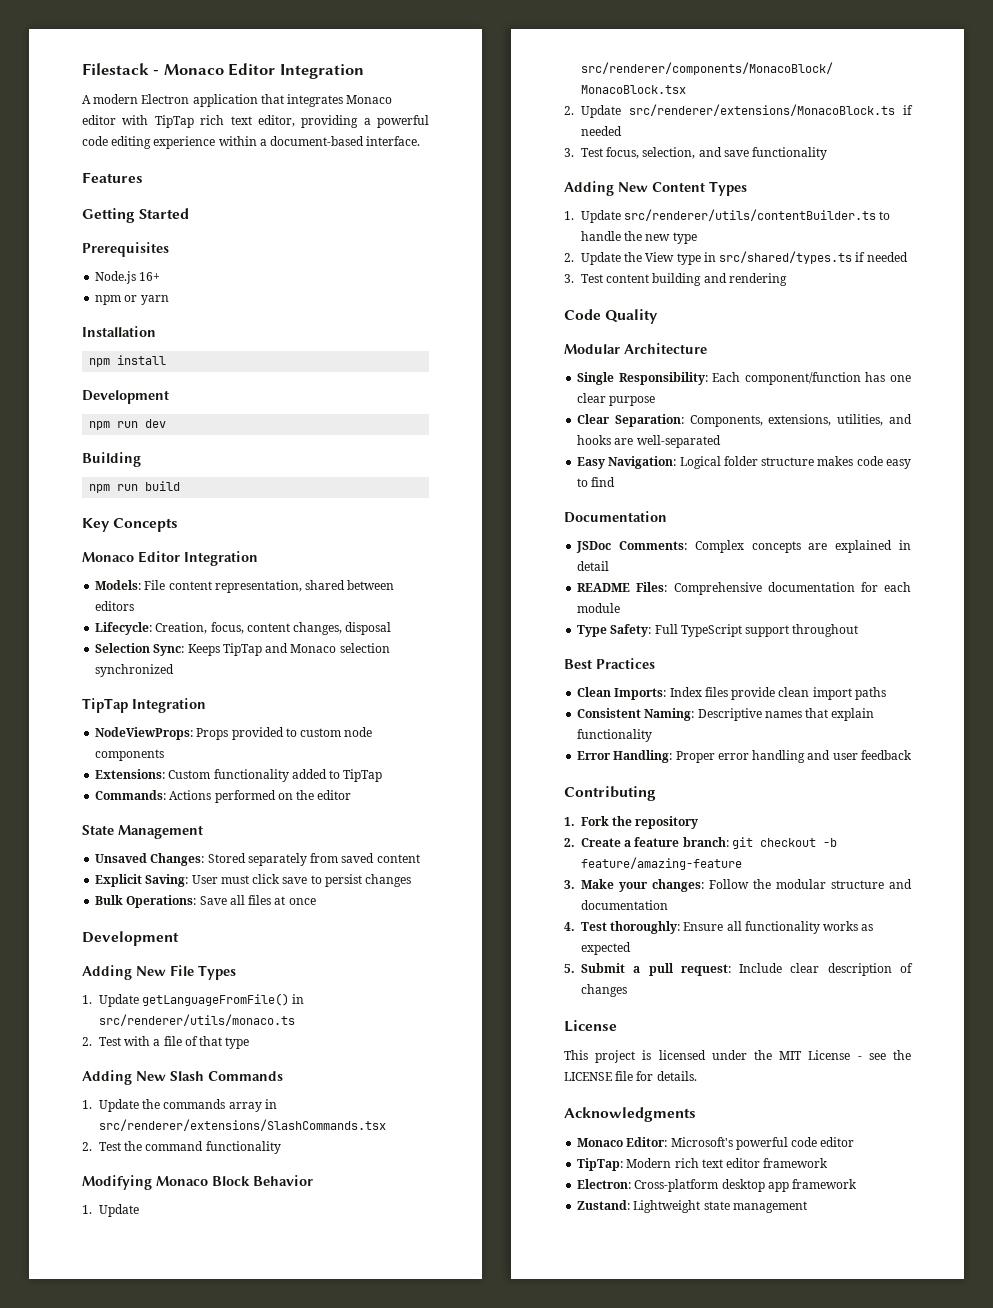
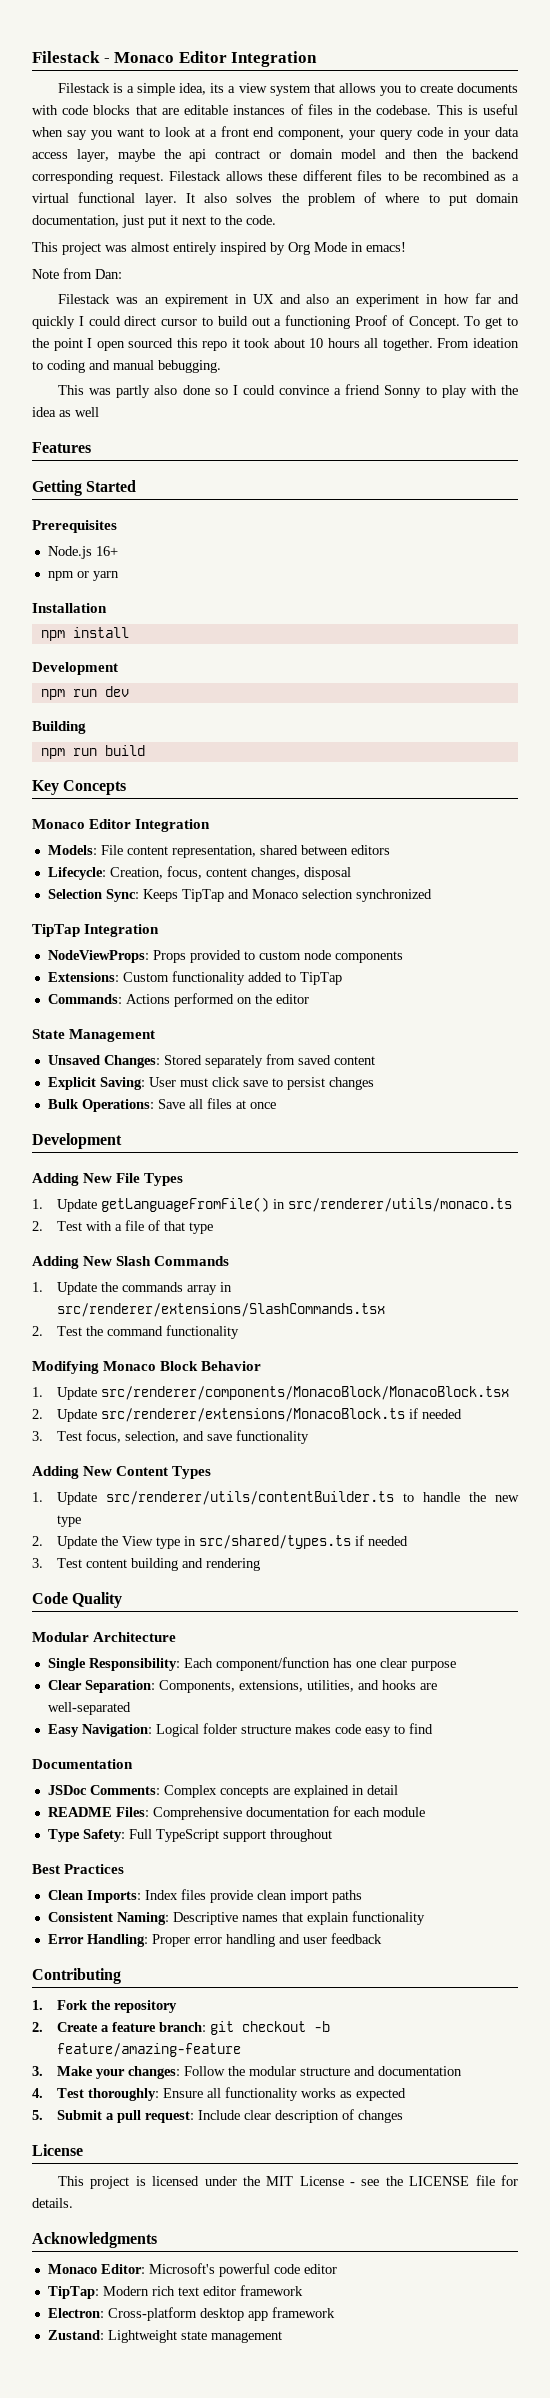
- A modern Electron application that integrates Monaco editor with TipTap rich text editor, providing a powerful code editing experience within a document-based interface.
+ Filestack is a simple idea, its a view system that allows you to create documents with code blocks that are editable instances of files in the codebase. This is useful when say you want to look at a front end component, your query code in your data access layer, maybe the api contract or domain model and then the backend corresponding request. Filestack allows these different files to be recombined as a virtual functional layer. It also solves the problem of where to put domain documentation, just put it next to the code.
+ This project was almost entirely inspired by Org Mode in emacs!
+ Note from Dan:
+ Filestack was an expirement in UX and also an experiment in how far and quickly I could direct cursor to build out a functioning Proof of Concept. To get to the point I open sourced this repo it took about 10 hours all together. From ideation to coding and manual bebugging.
+ This was partly also done so I could convince a friend Sonny to play with the idea as well

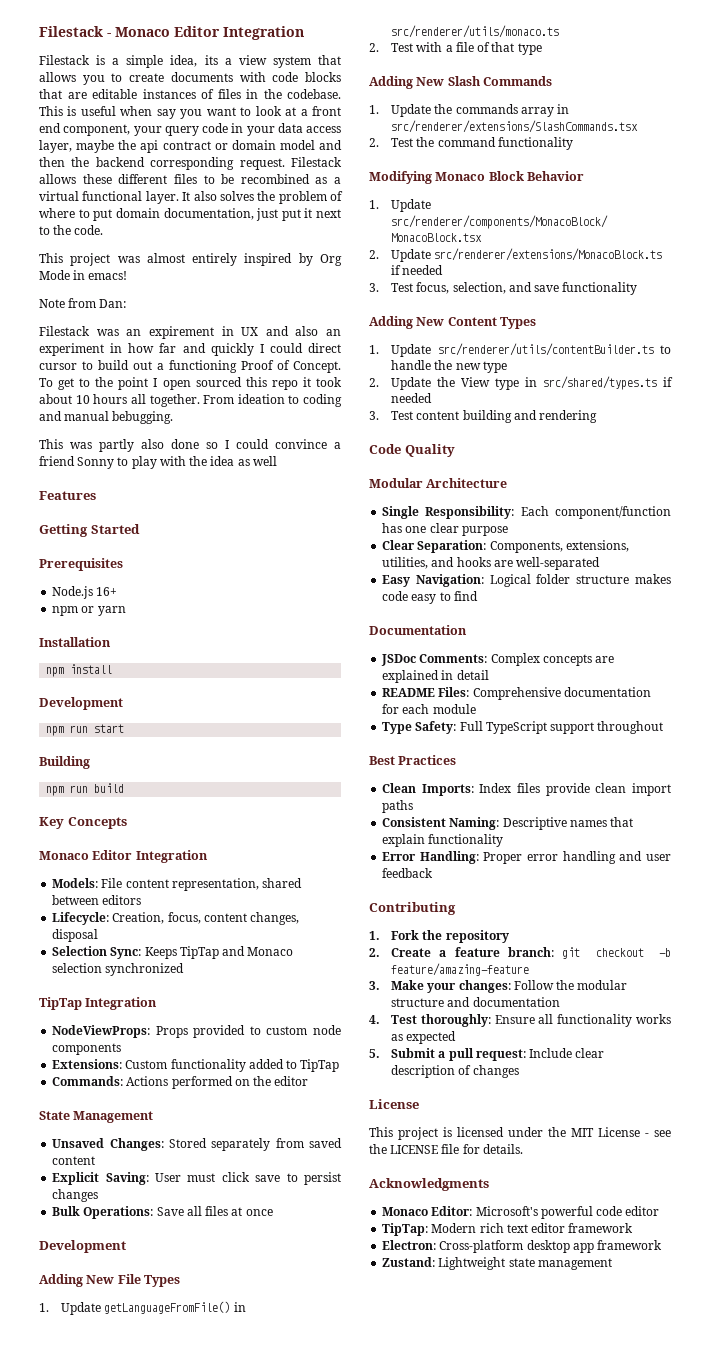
- npm run dev
+ npm run start

